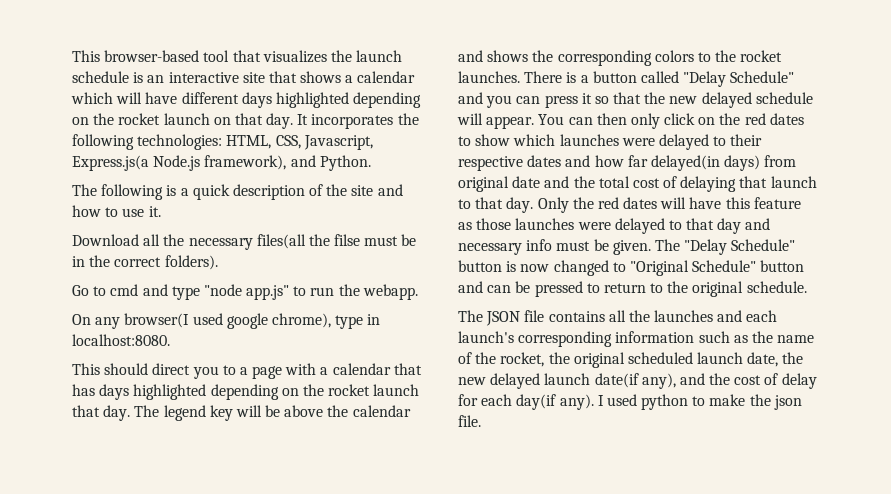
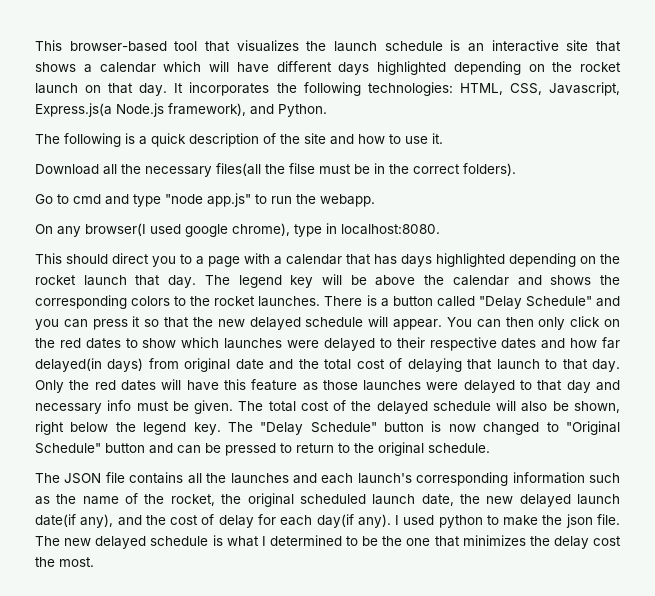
- The "Delay Schedule" button is now changed to "Original Schedule" button and can be pressed to return to the original schedule.
+ The total cost of the delayed schedule will also be shown, right below the legend key. The "Delay Schedule" button is now changed to "Original Schedule" button and can be pressed to return to the original schedule.
+ The new delayed schedule is what I determined to be the one that minimizes the delay cost the most.

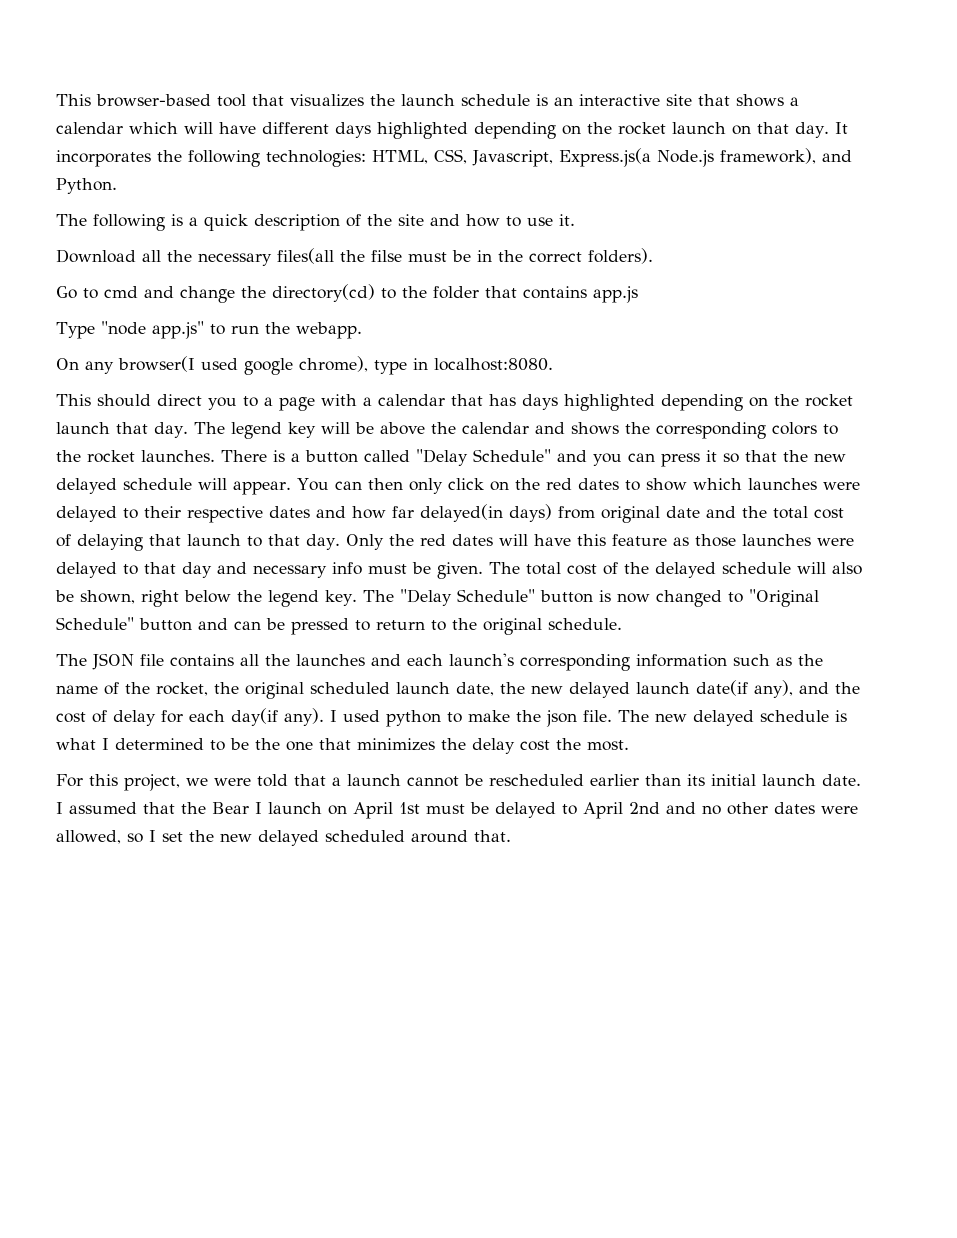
- Go to cmd and type "node app.js" to run the webapp.
+ Go to cmd and change the directory(cd) to the folder that contains app.js
+ Type "node app.js" to run the webapp.
+ For this project, we were told that a launch cannot be rescheduled earlier than its initial launch date. I assumed that the Bear I launch on April 1st must be delayed to April 2nd and no other dates were allowed, so I set the new delayed scheduled around that.

